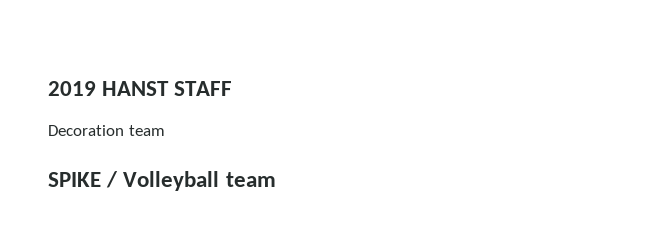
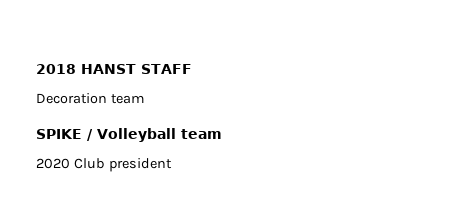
- 2019 HANST STAFF
+ 2018 HANST STAFF
+ 2020 Club president

